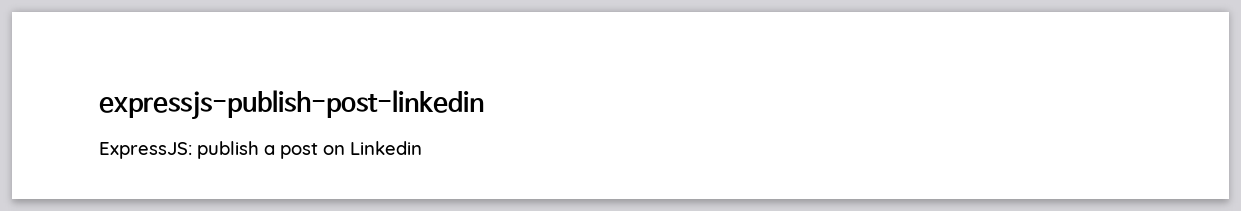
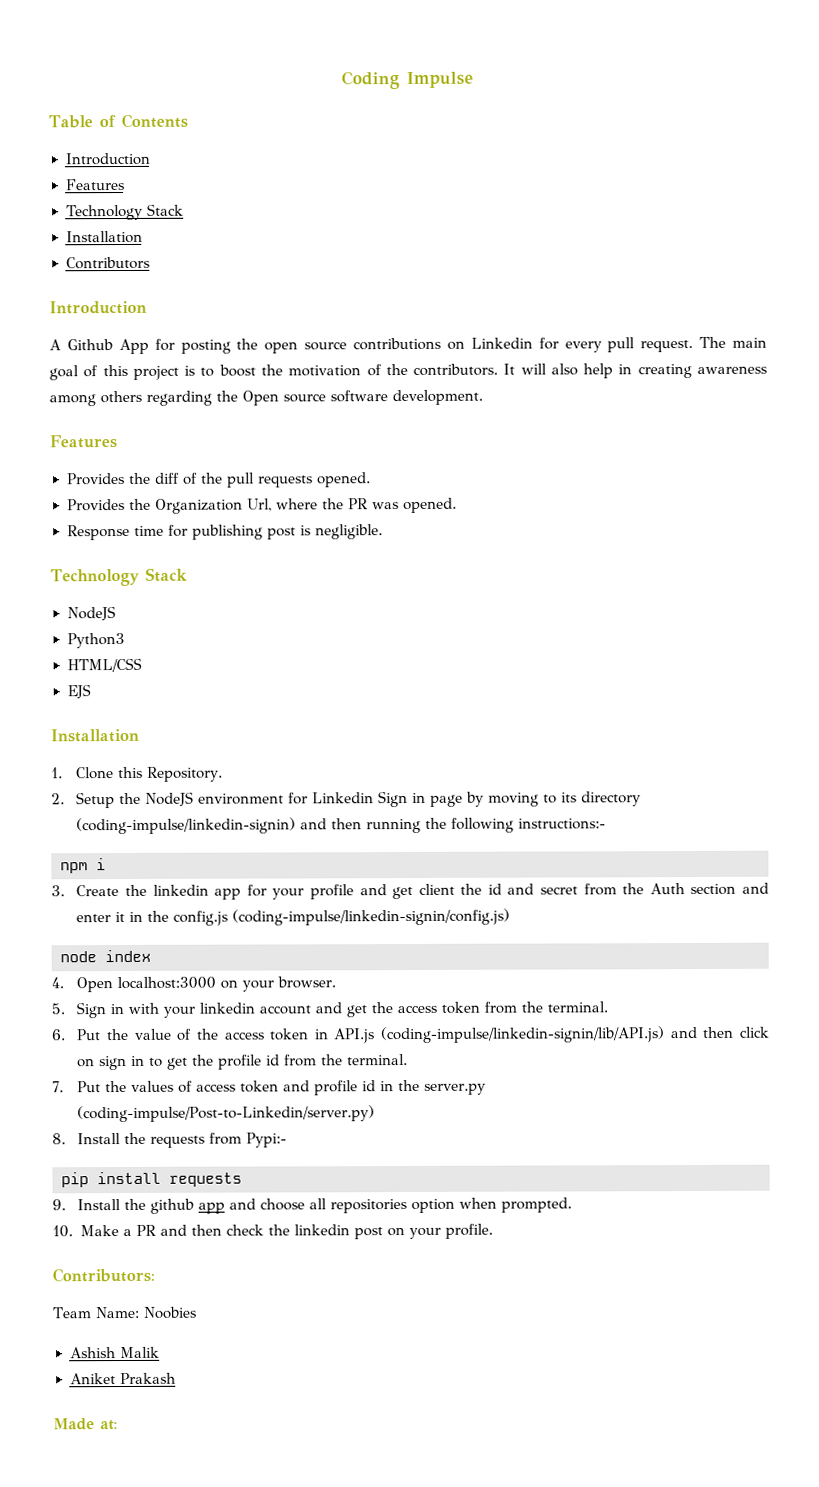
- expressjs-publish-post-linkedin
- ExpressJS: publish a post on Linkedin
+ Coding Impulse
+ Table of Contents
+ Introduction
+ Features
+ Technology Stack
+ Installation
+ Contributors
+ Introduction
+ A Github App for posting the open source contributions on Linkedin for every pull request. The main goal of this project is to boost the motivation of the contributors. It will also help in creating awareness among others regarding the Open source software development.
+ Features
+ Provides the diff of the pull requests opened.
+ Provides the Organization Url, where the PR was opened.
+ Response time for publishing post is negligible.
+ Technology Stack
+ NodeJS
+ Python3
+ HTML/CSS
+ EJS
+ Installation
+ 1. Clone this Repository.
+ 2. Setup the NodeJS environment for Linkedin Sign in page by moving to its directory (coding-impulse/linkedin-signin) and then running the following instructions:-
+ npm i
+ 3. Create the linkedin app for your profile and get client the id and secret from the Auth section and enter it in the config.js (coding-impulse/linkedin-signin/config.js)
+ node index
+ 4. Open localhost:3000 on your browser.
+ 5. Sign in with your linkedin account and get the access token from the terminal.
+ 6. Put the value of the access token in API.js (coding-impulse/linkedin-signin/lib/API.js) and then click on sign in to get the profile id from the terminal.
+ 7. Put the values of access token and profile id in the server.py (coding-impulse/Post-to-Linkedin/server.py)
+ 8. Install the requests from Pypi:-
+ pip install requests
+ 9. Install the github app and choose all repositories option when prompted.
+ 10. Make a PR and then check the linkedin post on your profile.
+ Contributors:
+ Team Name: Noobies
+ Ashish Malik
+ Aniket Prakash
+ Made at:

